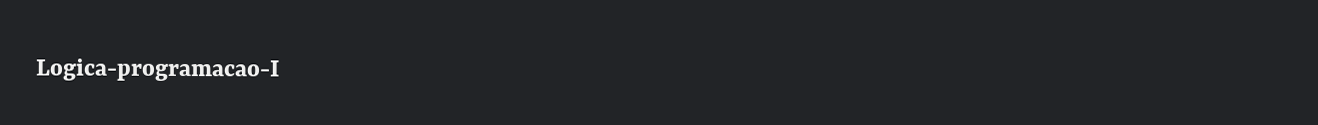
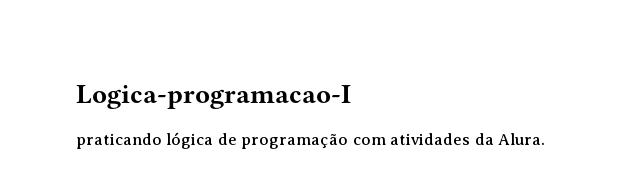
+ praticando lógica de programação com atividades da Alura.

